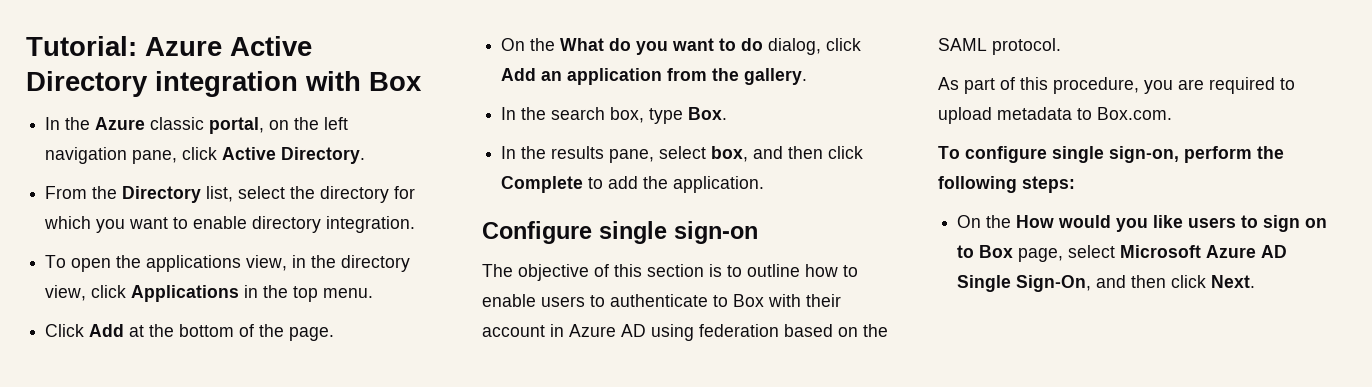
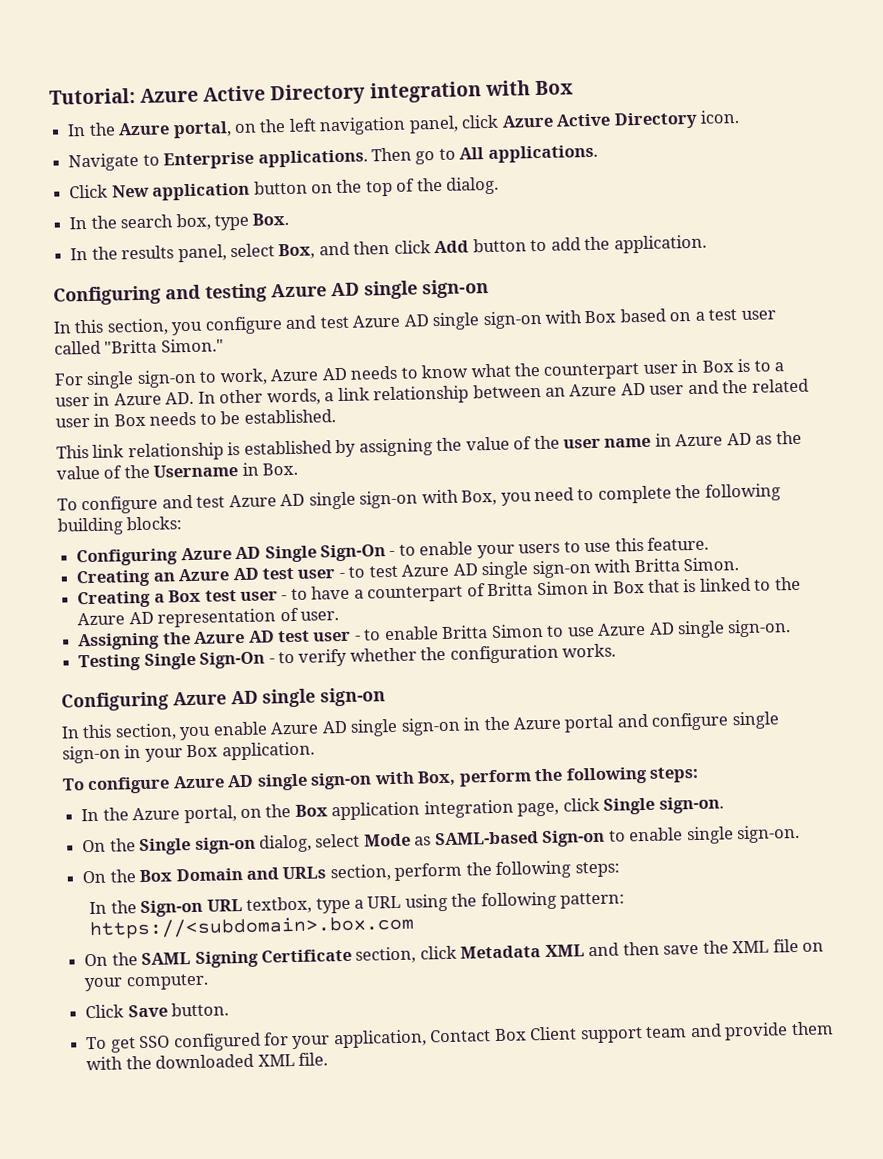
- In the Azure classic portal, on the left navigation pane, click Active Directory.
- From the Directory list, select the directory for which you want to enable directory integration.
- To open the applications view, in the directory view, click Applications in the top menu.
- Click Add at the bottom of the page.
- On the What do you want to do dialog, click Add an application from the gallery.
+ In the Azure portal, on the left navigation panel, click Azure Active Directory icon.
+ Navigate to Enterprise applications. Then go to All applications.
+ Click New application button on the top of the dialog.
- In the results pane, select box, and then click Complete to add the application.
+ In the results panel, select Box, and then click Add button to add the application.
- Configure single sign-on
- The objective of this section is to outline how to enable users to authenticate to Box with their account in Azure AD using federation based on the SAML protocol.
- As part of this procedure, you are required to upload metadata to Box.com.
- To configure single sign-on, perform the following steps:
- On the How would you like users to sign on to Box page, select Microsoft Azure AD Single Sign-On, and then click Next.
+ Configuring and testing Azure AD single sign-on
+ In this section, you configure and test Azure AD single sign-on with Box based on a test user called "Britta Simon."
+ For single sign-on to work, Azure AD needs to know what the counterpart user in Box is to a user in Azure AD. In other words, a link relationship between an Azure AD user and the related user in Box needs to be established.
+ This link relationship is established by assigning the value of the user name in Azure AD as the value of the Username in Box.
+ To configure and test Azure AD single sign-on with Box, you need to complete the following building blocks:
+ Configuring Azure AD Single Sign-On - to enable your users to use this feature.
+ Creating an Azure AD test user - to test Azure AD single sign-on with Britta Simon.
+ Creating a Box test user - to have a counterpart of Britta Simon in Box that is linked to the Azure AD representation of user.
+ Assigning the Azure AD test user - to enable Britta Simon to use Azure AD single sign-on.
+ Testing Single Sign-On - to verify whether the configuration works.
+ Configuring Azure AD single sign-on
+ In this section, you enable Azure AD single sign-on in the Azure portal and configure single sign-on in your Box application.
+ To configure Azure AD single sign-on with Box, perform the following steps:
+ In the Azure portal, on the Box application integration page, click Single sign-on.
+ On the Single sign-on dialog, select Mode as SAML-based Sign-on to enable single sign-on.
+ On the Box Domain and URLs section, perform the following steps:
+ In the Sign-on URL textbox, type a URL using the following pattern: https://<subdomain>.box.com
+ On the SAML Signing Certificate section, click Metadata XML and then save the XML file on your computer.
+ Click Save button.
+ To get SSO configured for your application, Contact Box Client support team and provide them with the downloaded XML file.

